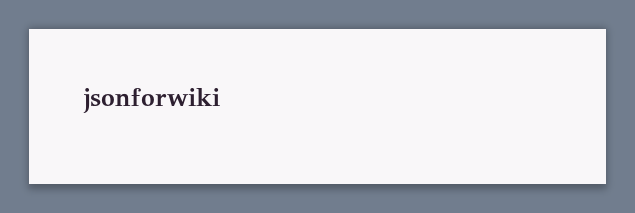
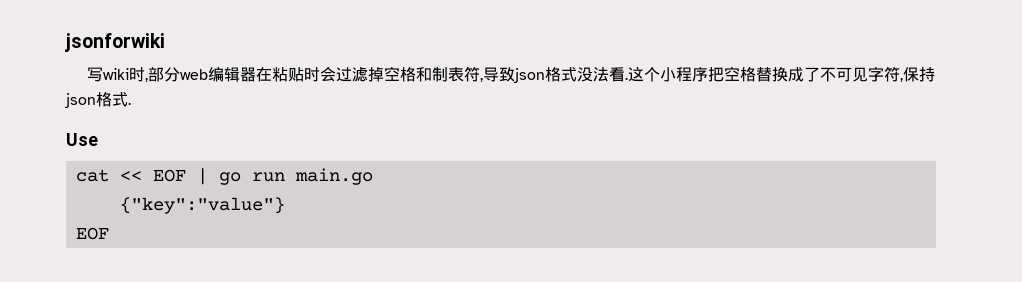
+ 写wiki时,部分web编辑器在粘贴时会过滤掉空格和制表符,导致json格式没法看.这个小程序把空格替换成了不可见字符,保持json格式.
+ Use
+ cat << EOF | go run main.go
+ {"key":"value"}
+ EOF

